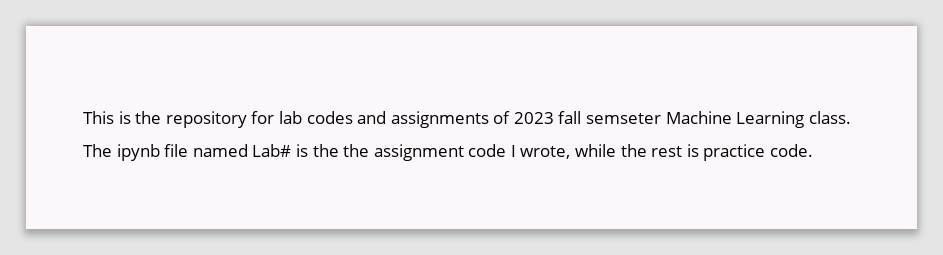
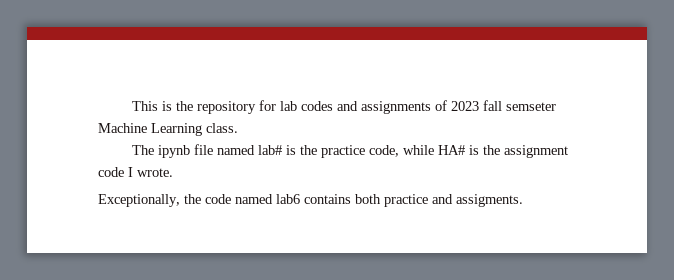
- The ipynb file named Lab# is the the assignment code I wrote, while the rest is practice code.
+ The ipynb file named lab# is the practice code, while HA# is the assignment code I wrote.
+ Exceptionally, the code named lab6 contains both practice and assigments.

